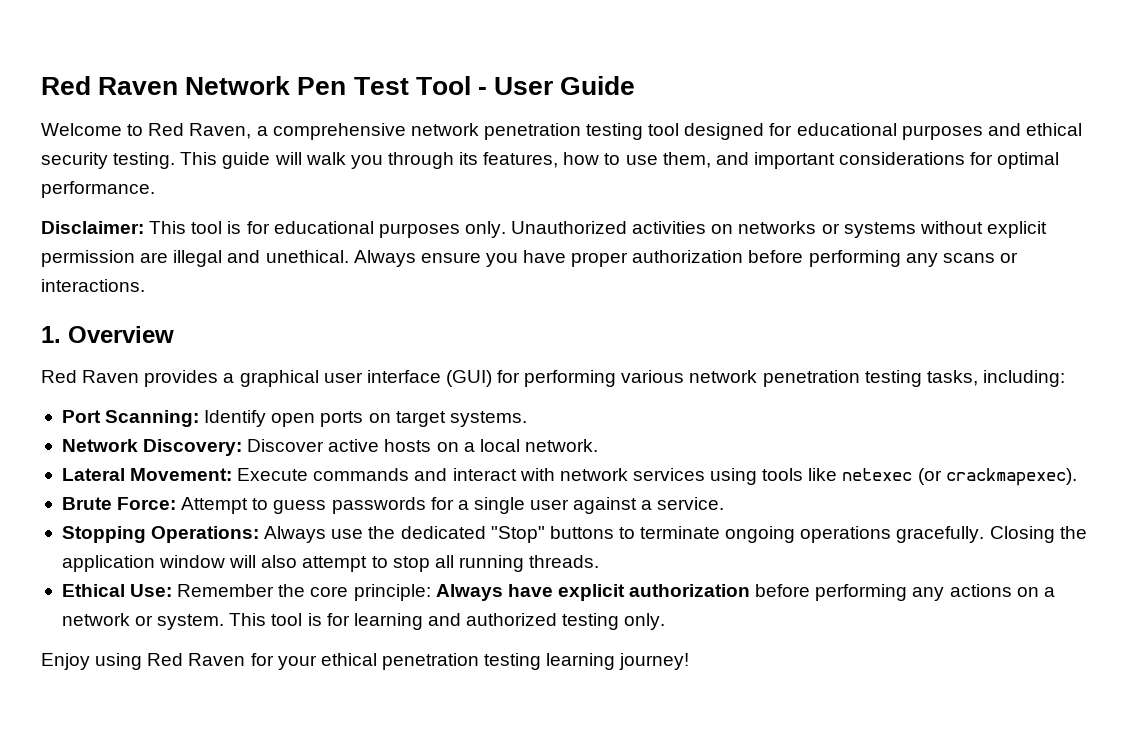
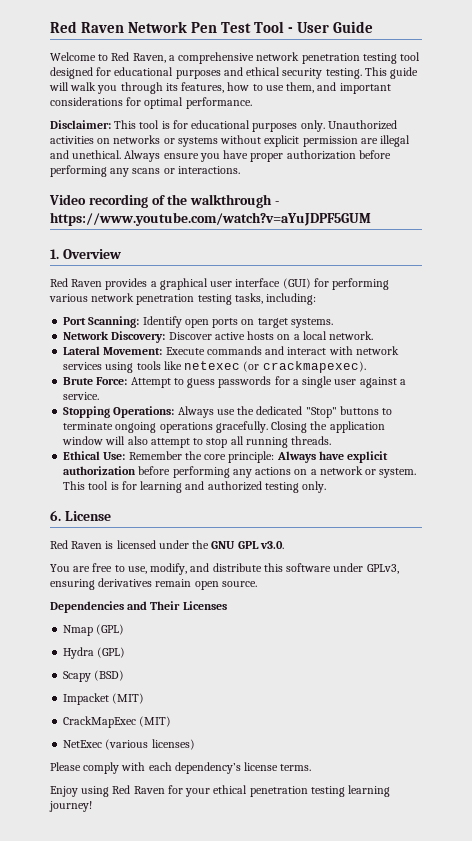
+ Video recording of the walkthrough - https://www.youtube.com/watch?v=aYuJDPF5GUM
+ 6. License
+ Red Raven is licensed under the GNU GPL v3.0.
+ You are free to use, modify, and distribute this software under GPLv3, ensuring derivatives remain open source.
+ Dependencies and Their Licenses
+ Nmap (GPL)
+ Hydra (GPL)
+ Scapy (BSD)
+ Impacket (MIT)
+ CrackMapExec (MIT)
+ NetExec (various licenses)
+ Please comply with each dependency’s license terms.

